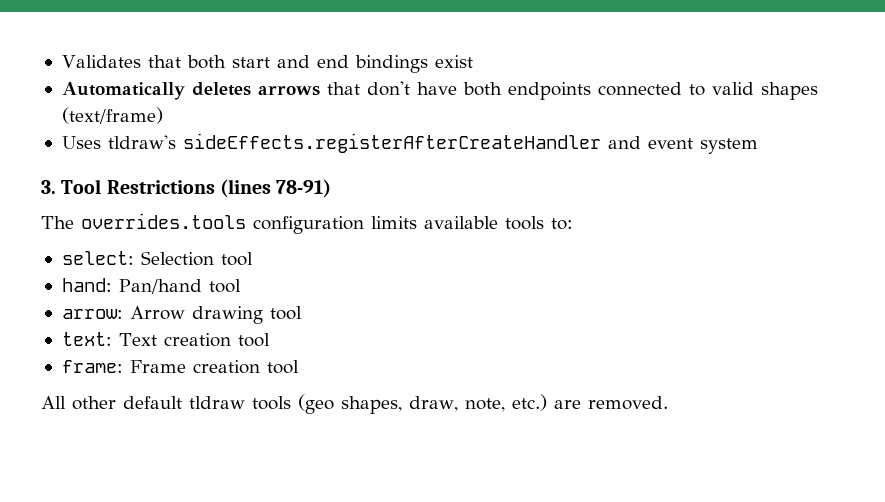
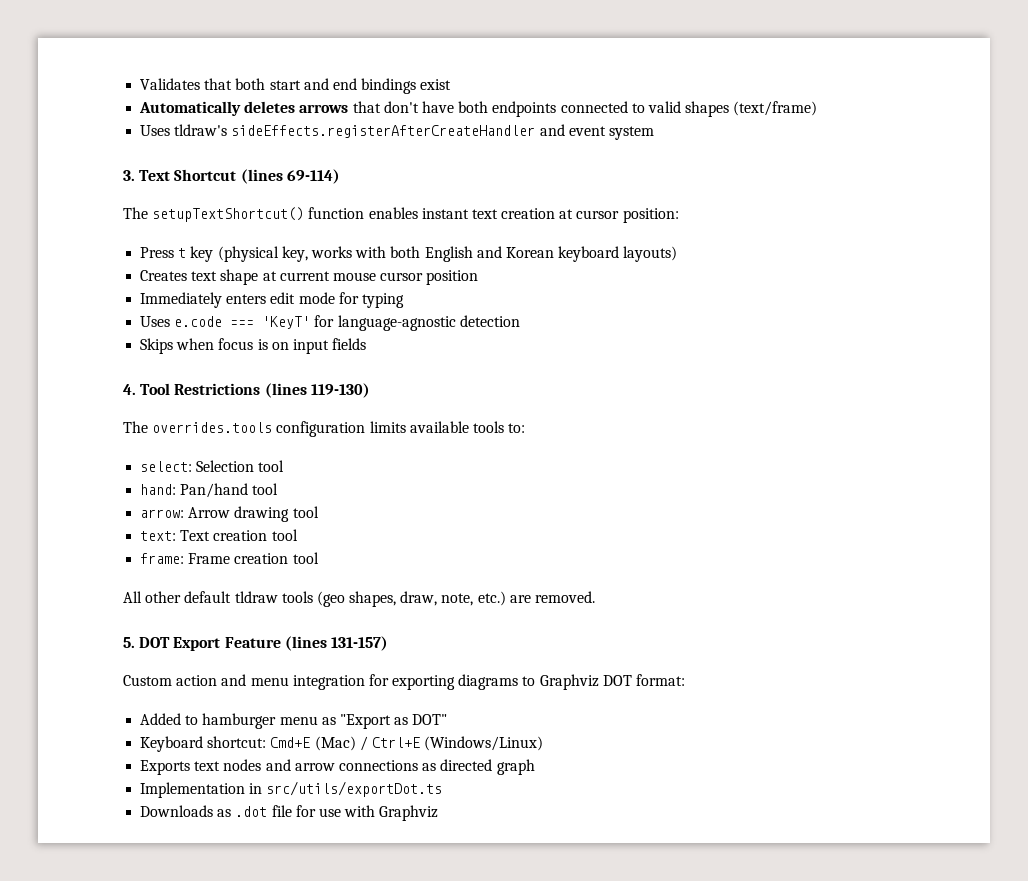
- 3. Tool Restrictions (lines 78-91)
+ 3. Text Shortcut (lines 69-114)
+ The setupTextShortcut() function enables instant text creation at cursor position:
+ Press t key (physical key, works with both English and Korean keyboard layouts)
+ Creates text shape at current mouse cursor position
+ Immediately enters edit mode for typing
+ Uses e.code === 'KeyT' for language-agnostic detection
+ Skips when focus is on input fields
+ 4. Tool Restrictions (lines 119-130)
+ 5. DOT Export Feature (lines 131-157)
+ Custom action and menu integration for exporting diagrams to Graphviz DOT format:
+ Added to hamburger menu as "Export as DOT"
+ Keyboard shortcut: Cmd+E (Mac) / Ctrl+E (Windows/Linux)
+ Exports text nodes and arrow connections as directed graph
+ Implementation in src/utils/exportDot.ts
+ Downloads as .dot file for use with Graphviz

